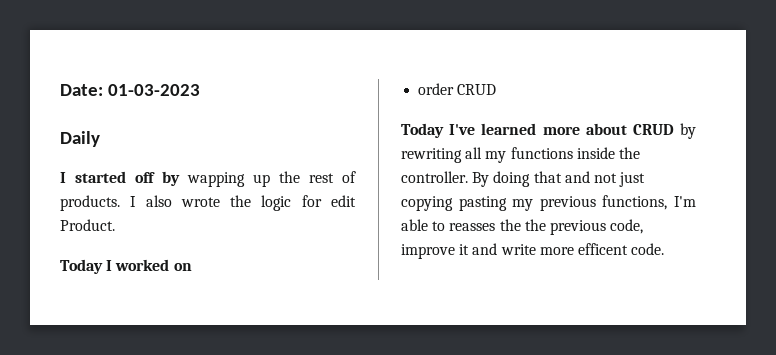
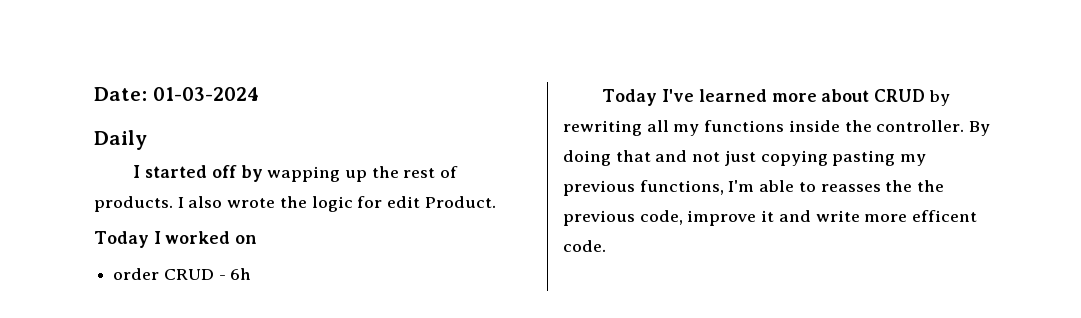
- Date: 01-03-2023
+ Date: 01-03-2024
- order CRUD
+ order CRUD - 6h

